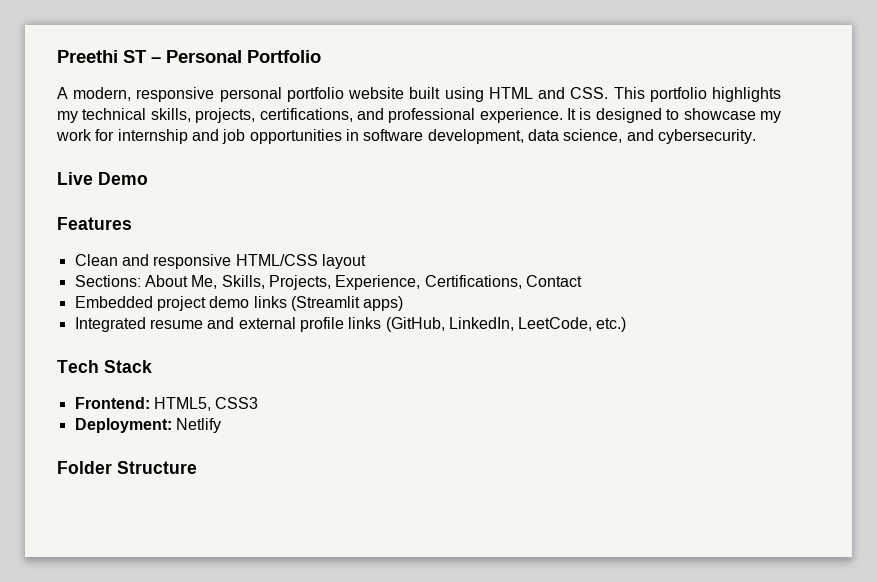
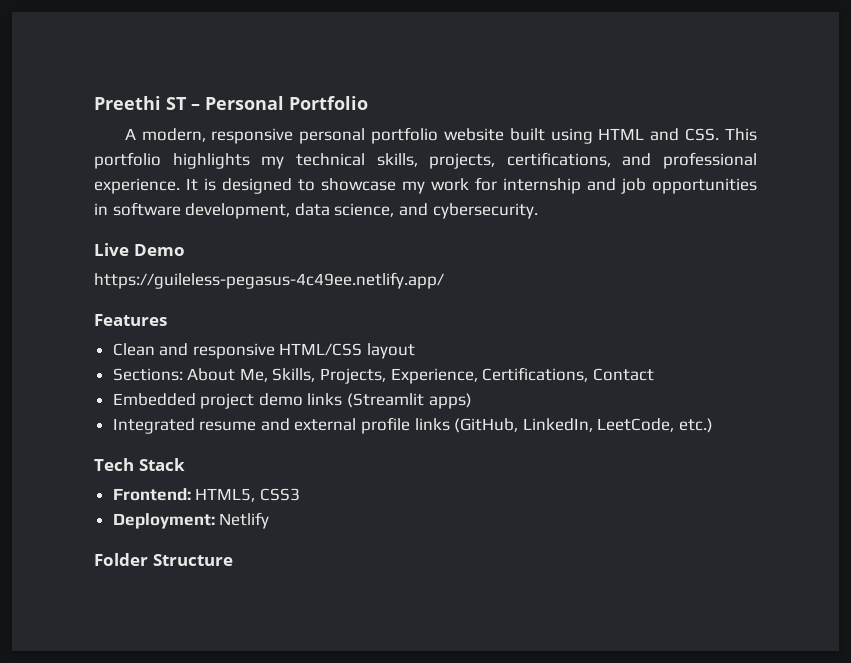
+ https://guileless-pegasus-4c49ee.netlify.app/

